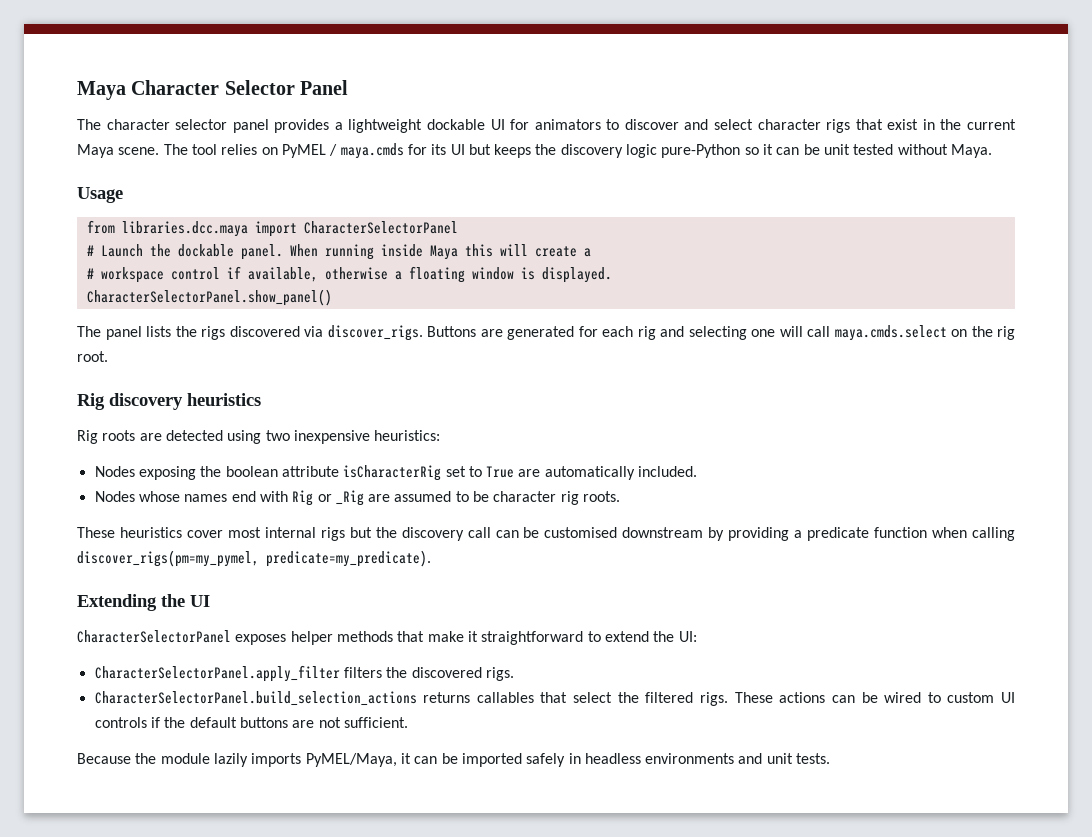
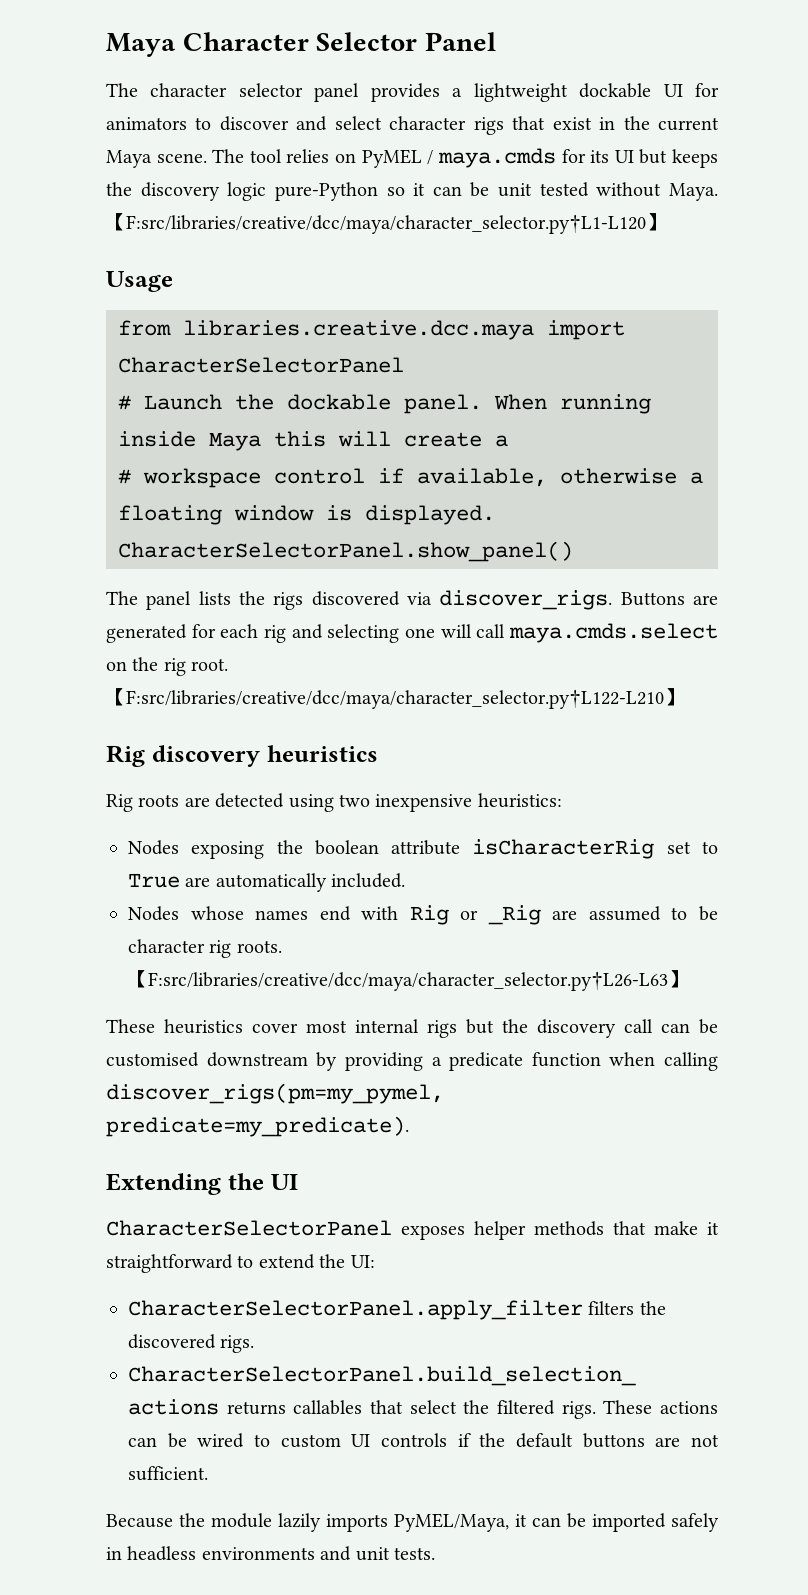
+ 【F:src/libraries/creative/dcc/maya/character_selector.py†L1-L120】
- from libraries.dcc.maya import CharacterSelectorPanel
+ from libraries.creative.dcc.maya import CharacterSelectorPanel
+ 【F:src/libraries/creative/dcc/maya/character_selector.py†L122-L210】
+ 【F:src/libraries/creative/dcc/maya/character_selector.py†L26-L63】

